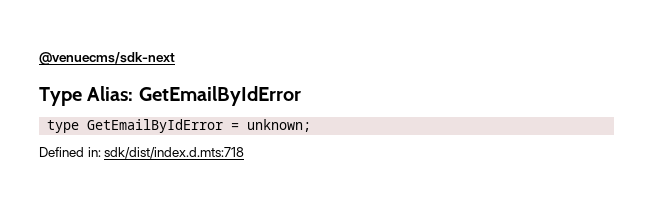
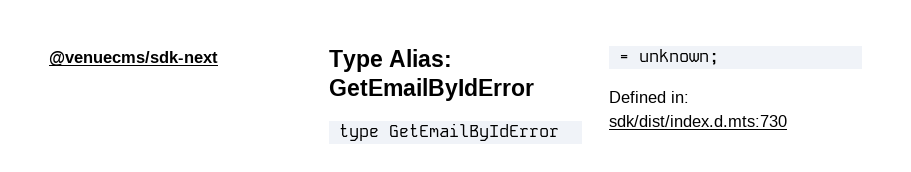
- Defined in: sdk/dist/index.d.mts:718
+ Defined in: sdk/dist/index.d.mts:730

